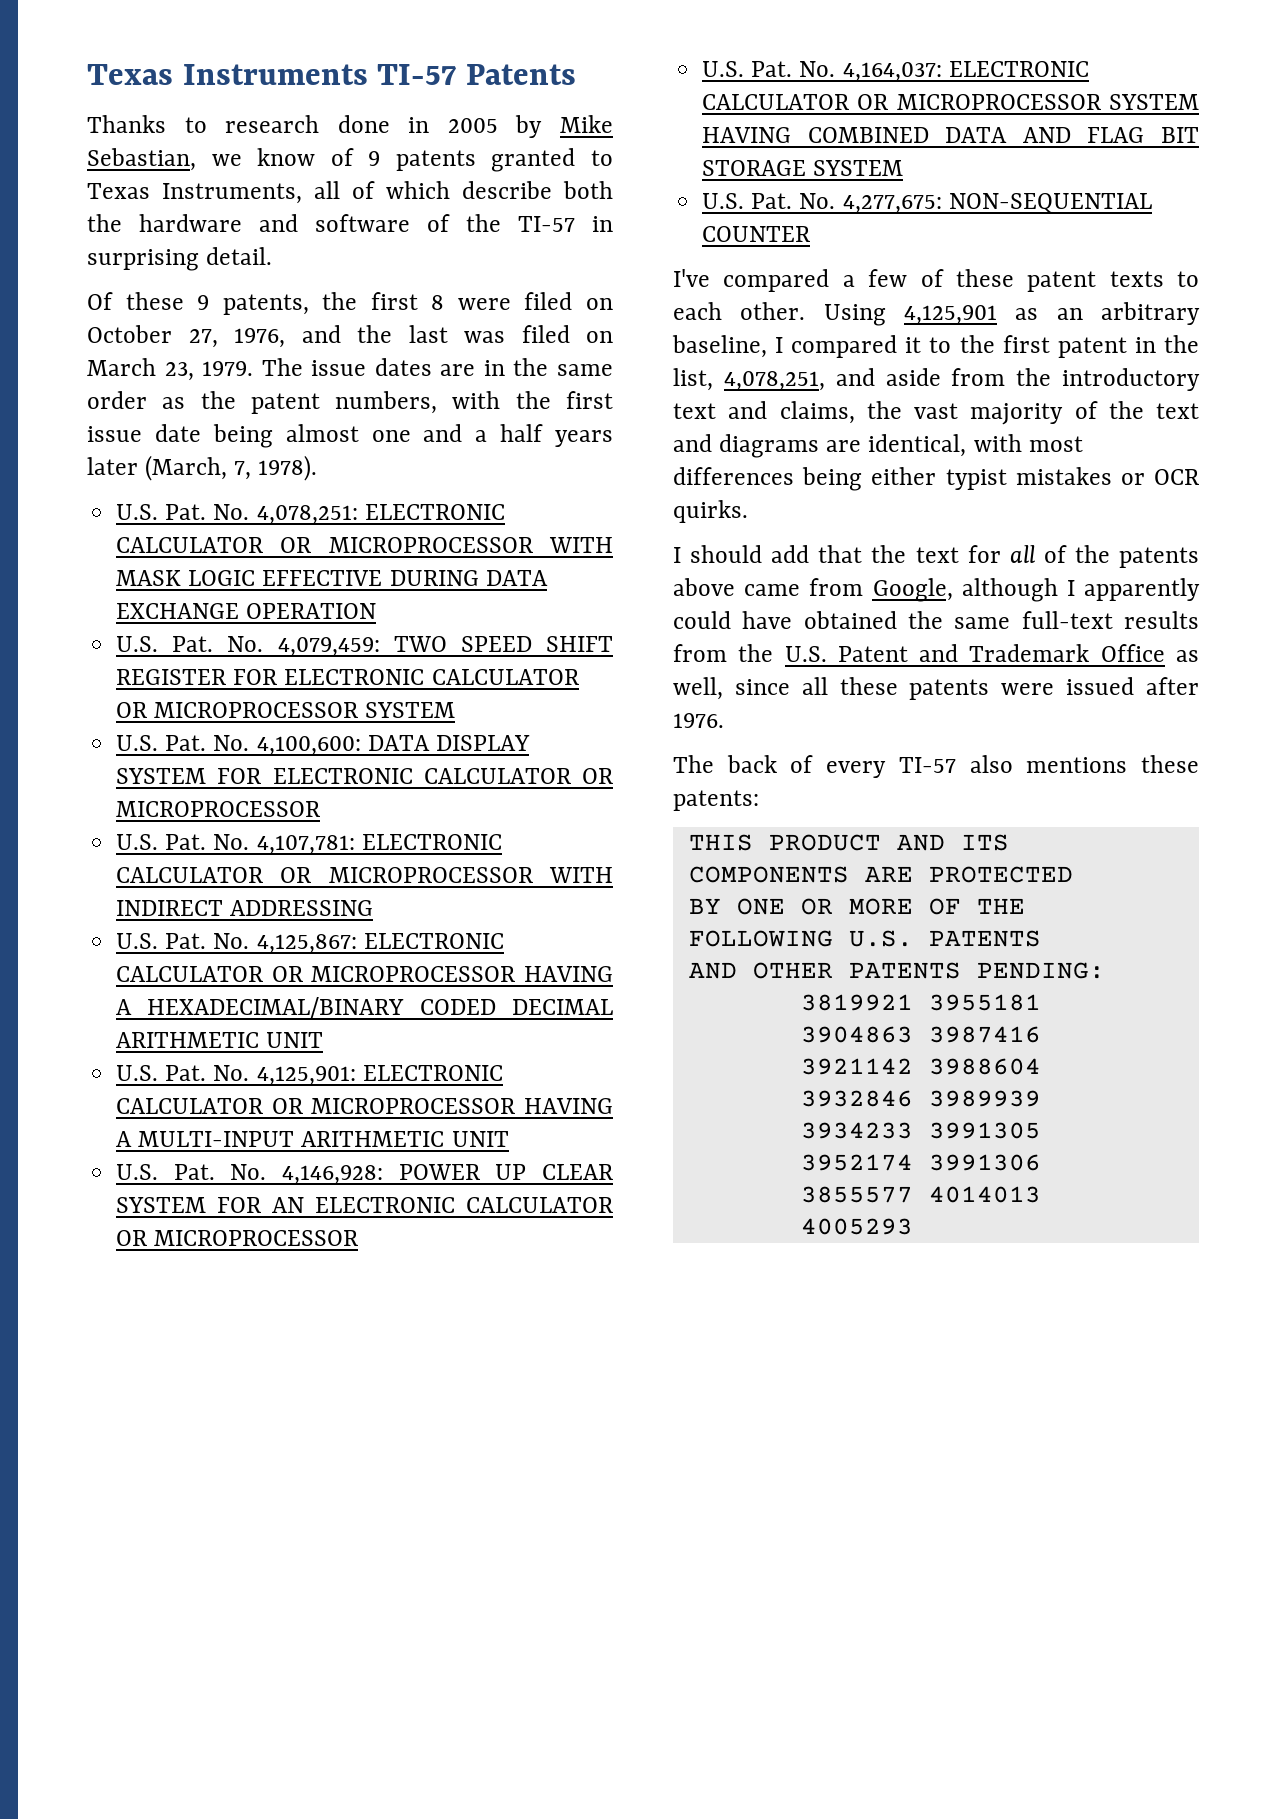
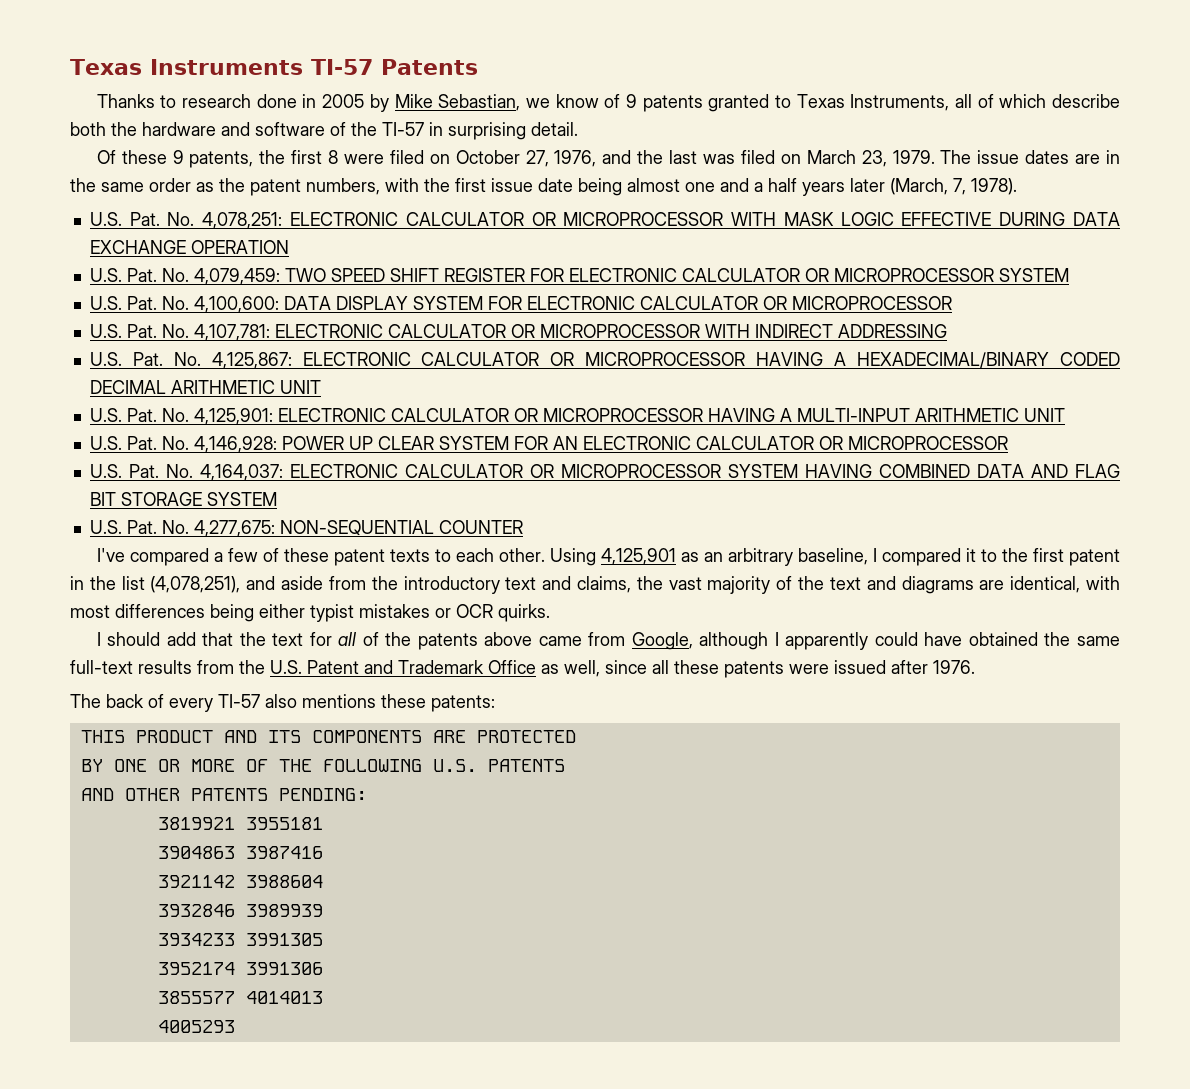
- Using 4,125,901 as an arbitrary baseline, I compared it to the first patent in the list, 4,078,251, and aside from the introductory text and claims, the vast majority of the text and diagrams are identical, with most differences being either typist mistakes or OCR quirks.
+ Using 4,125,901 as an arbitrary baseline, I compared it to the first patent in the list (4,078,251), and aside from the introductory text and claims, the vast majority of the text and diagrams are identical, with most differences being either typist mistakes or OCR quirks.

